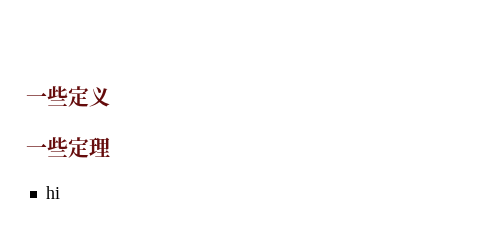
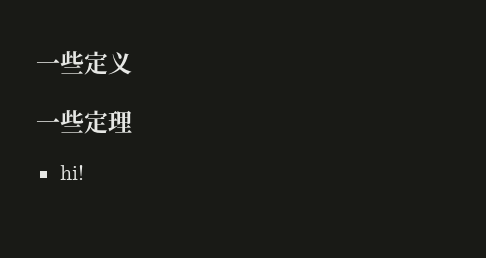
- hi
+ hi!

